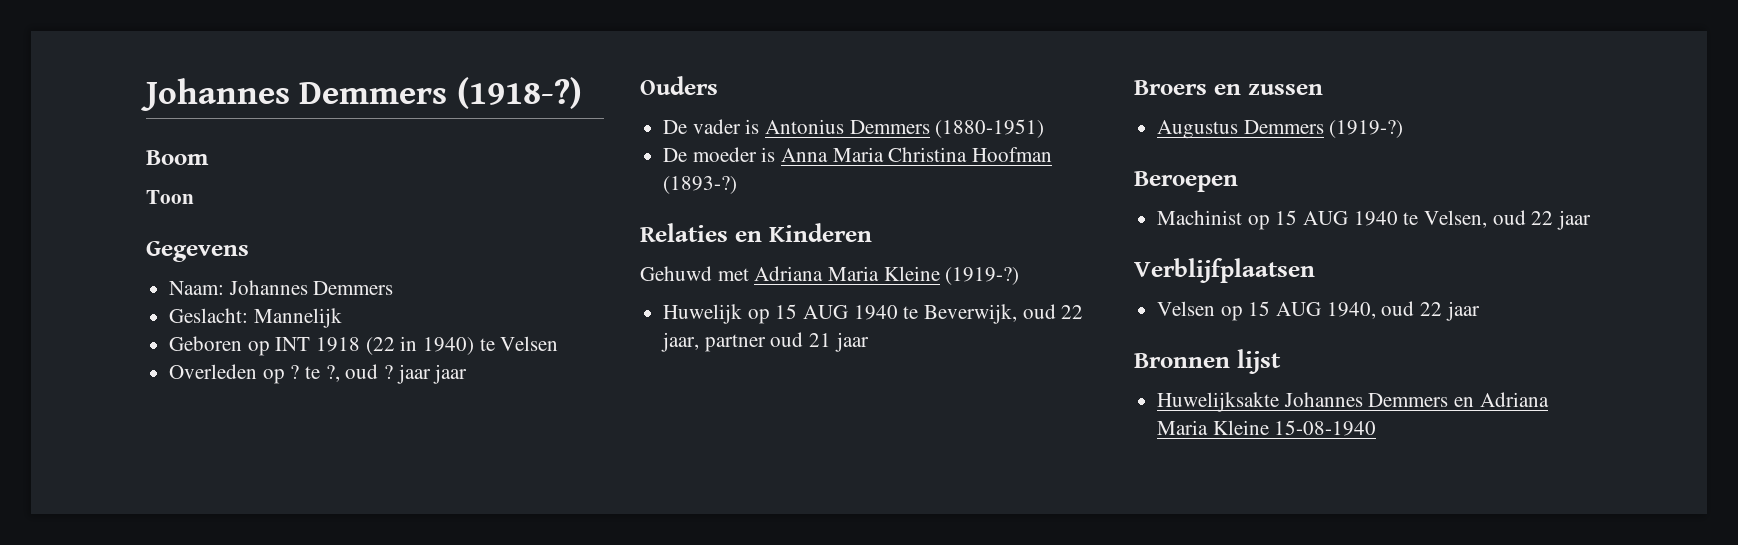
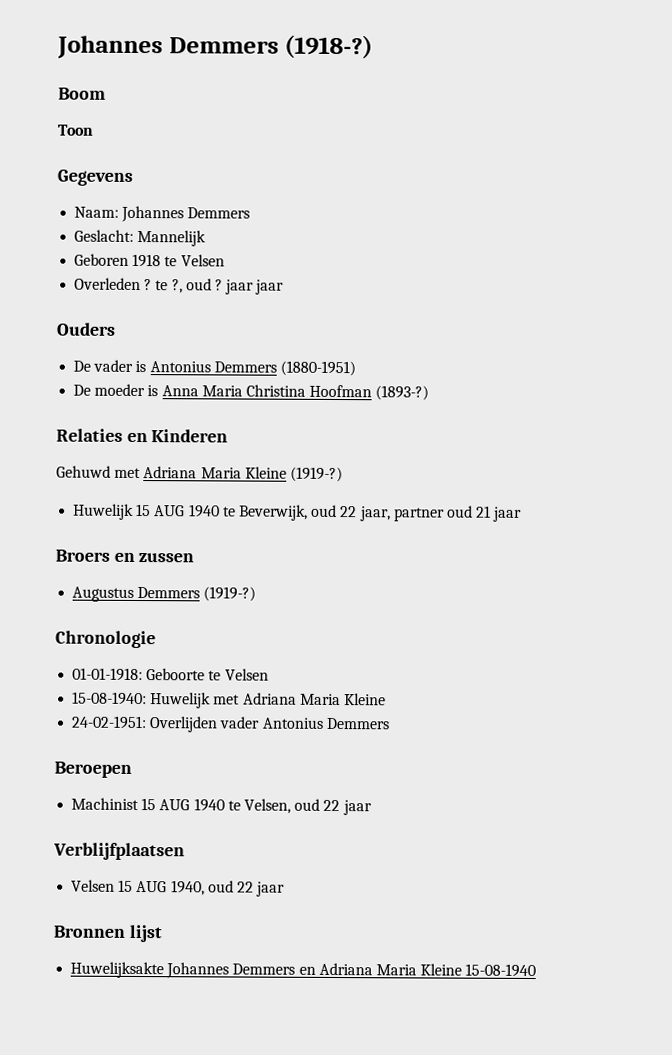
- Geboren op INT 1918 (22 in 1940) te Velsen
+ Geboren 1918 te Velsen
- Overleden op ? te ?, oud ? jaar jaar
+ Overleden ? te ?, oud ? jaar jaar
- Huwelijk op 15 AUG 1940 te Beverwijk, oud 22 jaar, partner oud 21 jaar
+ Huwelijk 15 AUG 1940 te Beverwijk, oud 22 jaar, partner oud 21 jaar
+ Chronologie
+ 01-01-1918: Geboorte te Velsen
+ 15-08-1940: Huwelijk met Adriana Maria Kleine
+ 24-02-1951: Overlijden vader Antonius Demmers
- Machinist op 15 AUG 1940 te Velsen, oud 22 jaar
+ Machinist 15 AUG 1940 te Velsen, oud 22 jaar
- Velsen op 15 AUG 1940, oud 22 jaar
+ Velsen 15 AUG 1940, oud 22 jaar

